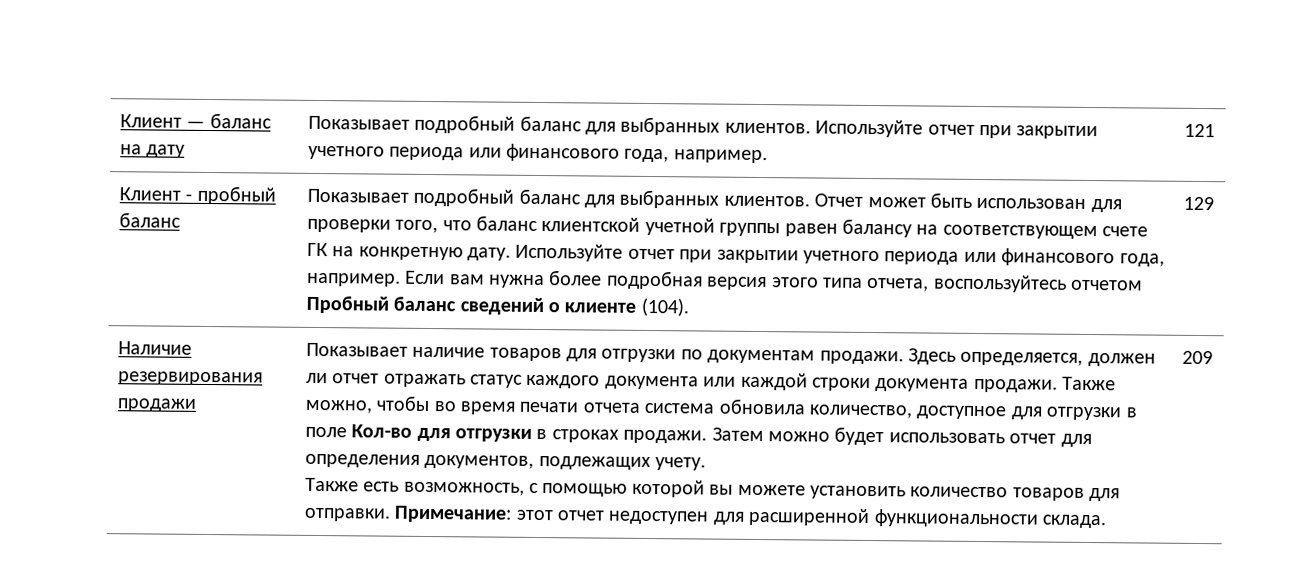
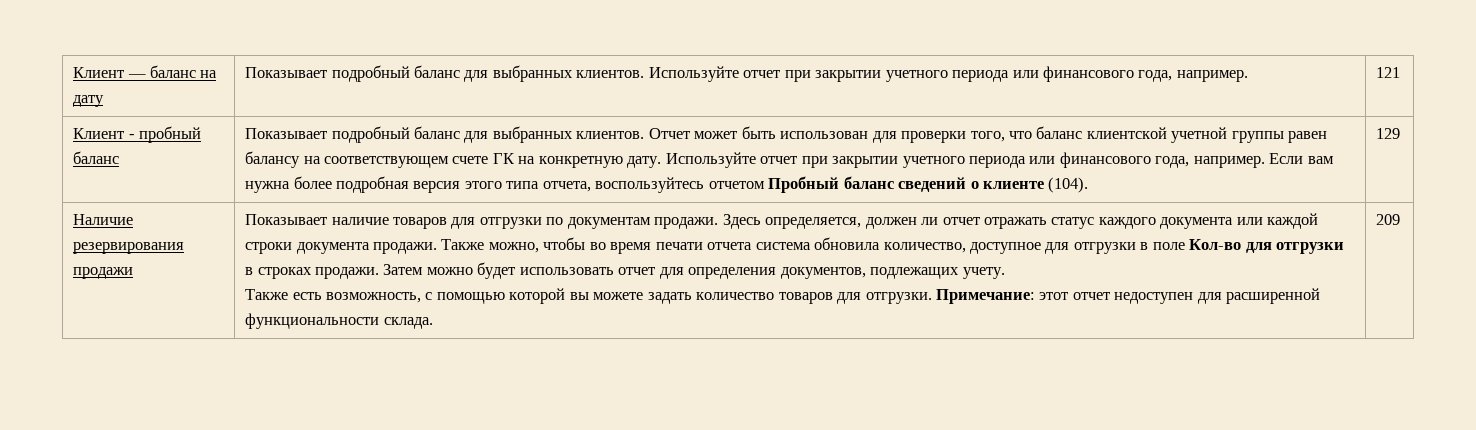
- Также есть возможность, с помощью которой вы можете установить количество товаров для отправки.
+ Также есть возможность, с помощью которой вы можете задать количество товаров для отгрузки.

